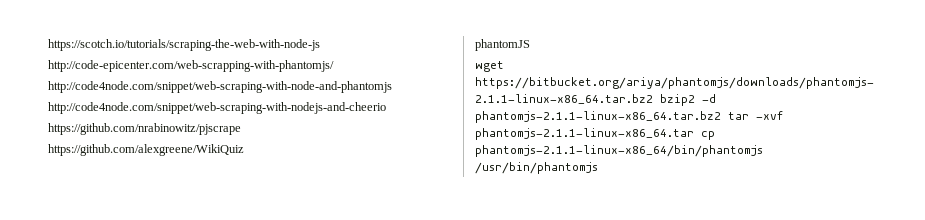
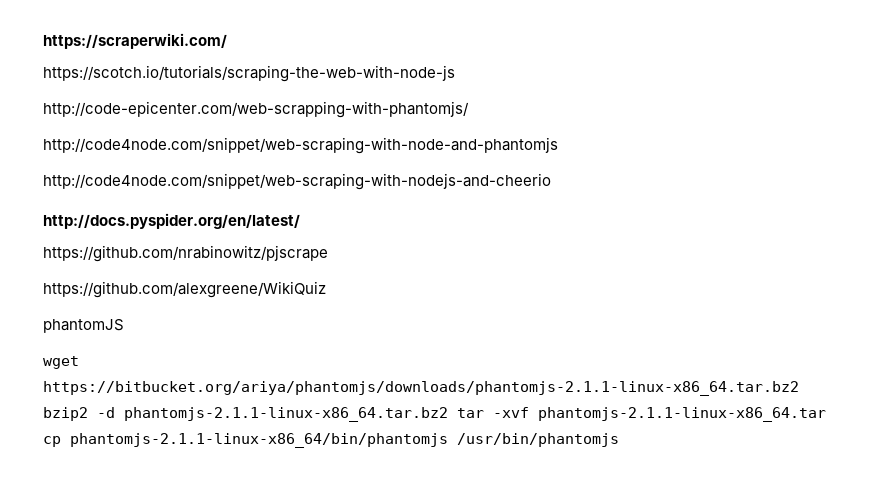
+ https://scraperwiki.com/
+ http://docs.pyspider.org/en/latest/

